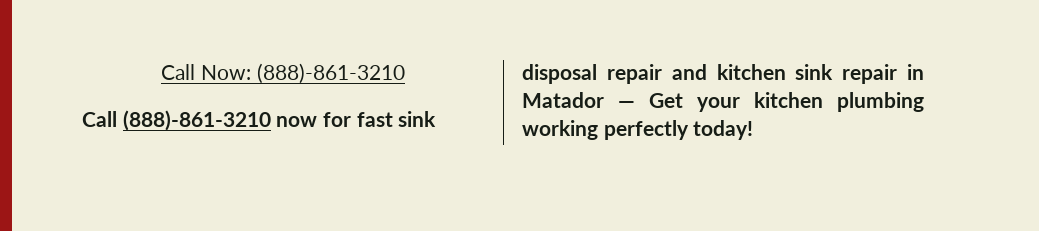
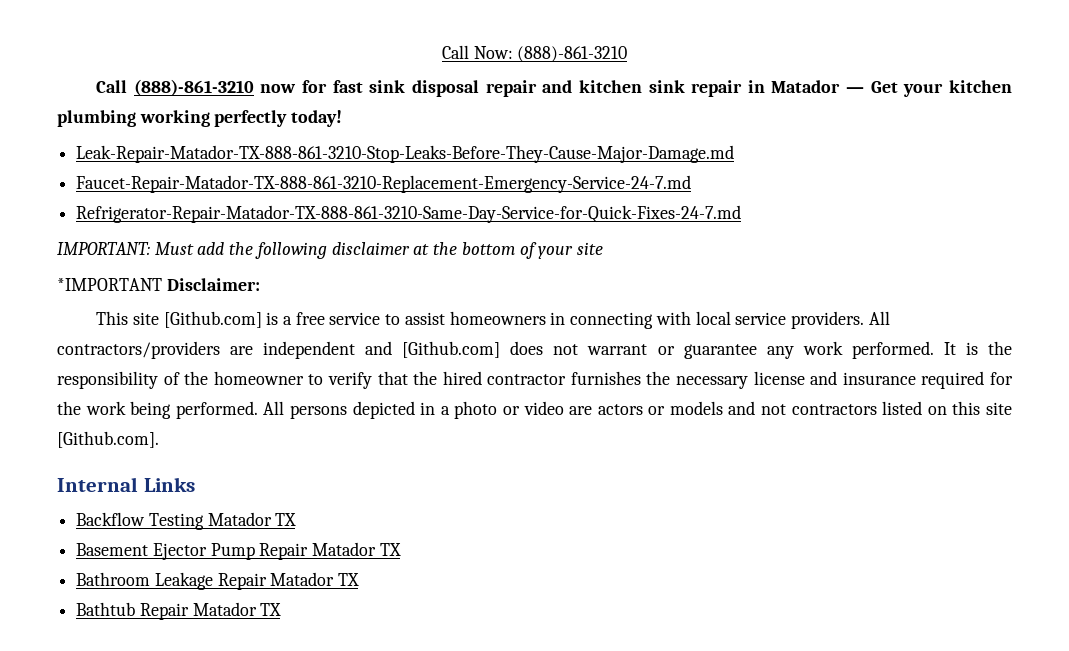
+ Leak-Repair-Matador-TX-888-861-3210-Stop-Leaks-Before-They-Cause-Major-Damage.md
+ Faucet-Repair-Matador-TX-888-861-3210-Replacement-Emergency-Service-24-7.md
+ Refrigerator-Repair-Matador-TX-888-861-3210-Same-Day-Service-for-Quick-Fixes-24-7.md
+ IMPORTANT: Must add the following disclaimer at the bottom of your site
+ *IMPORTANT Disclaimer:
+ This site [Github.com] is a free service to assist homeowners in connecting with local service providers. All contractors/providers are independent and [Github.com] does not warrant or guarantee any work performed. It is the responsibility of the homeowner to verify that the hired contractor furnishes the necessary license and insurance required for the work being performed. All persons depicted in a photo or video are actors or models and not contractors listed on this site [Github.com].
+ Internal Links
+ Backflow Testing Matador TX
+ Basement Ejector Pump Repair Matador TX
+ Bathroom Leakage Repair Matador TX
+ Bathtub Repair Matador TX

